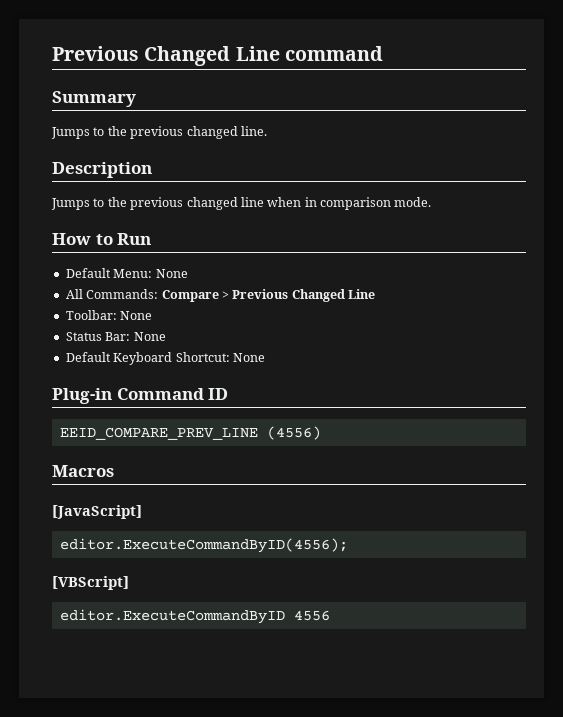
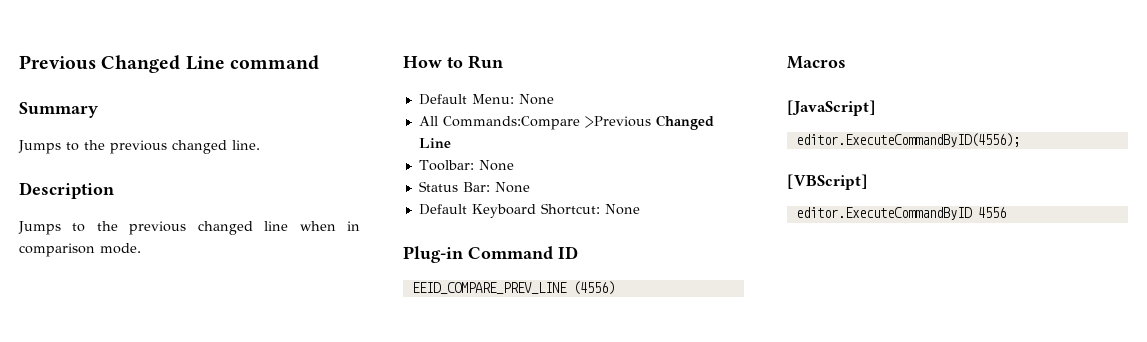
- All Commands: Compare > Previous Changed Line
+ All Commands:Compare >Previous Changed Line

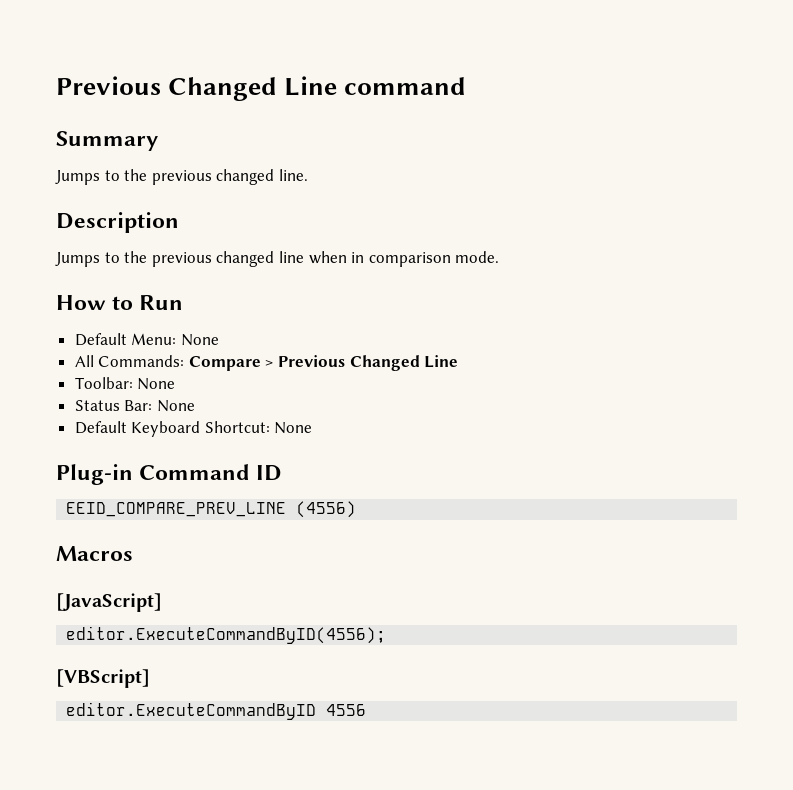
- All Commands:Compare >Previous Changed Line
+ All Commands: Compare > Previous Changed Line

